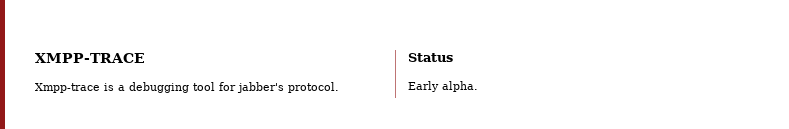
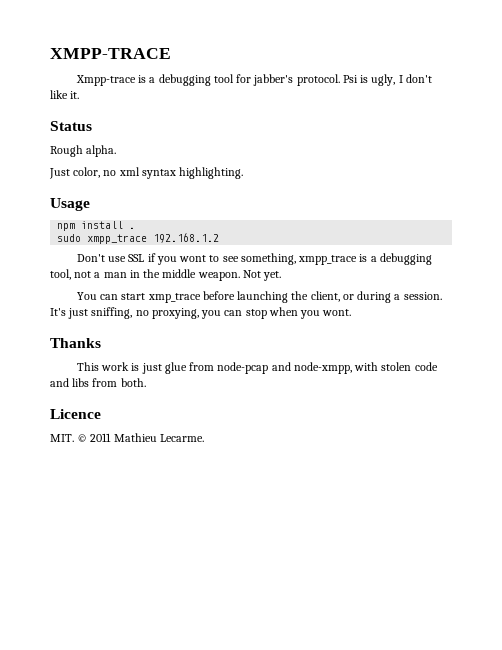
+ Psi is ugly, I don't like it.
- Early alpha.
+ Rough alpha.
+ Just color, no xml syntax highlighting.
+ Usage
+ npm install .
+ sudo xmpp_trace 192.168.1.2
+ Don't use SSL if you wont to see something, xmpp_trace is a debugging tool, not a man in the middle weapon. Not yet.
+ You can start xmp_trace before launching the client, or during a session. It's just sniffing, no proxying, you can stop when you wont.
+ Thanks
+ This work is just glue from node-pcap and node-xmpp, with stolen code and libs from both.
+ Licence
+ MIT. © 2011 Mathieu Lecarme.

